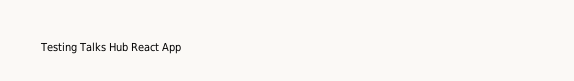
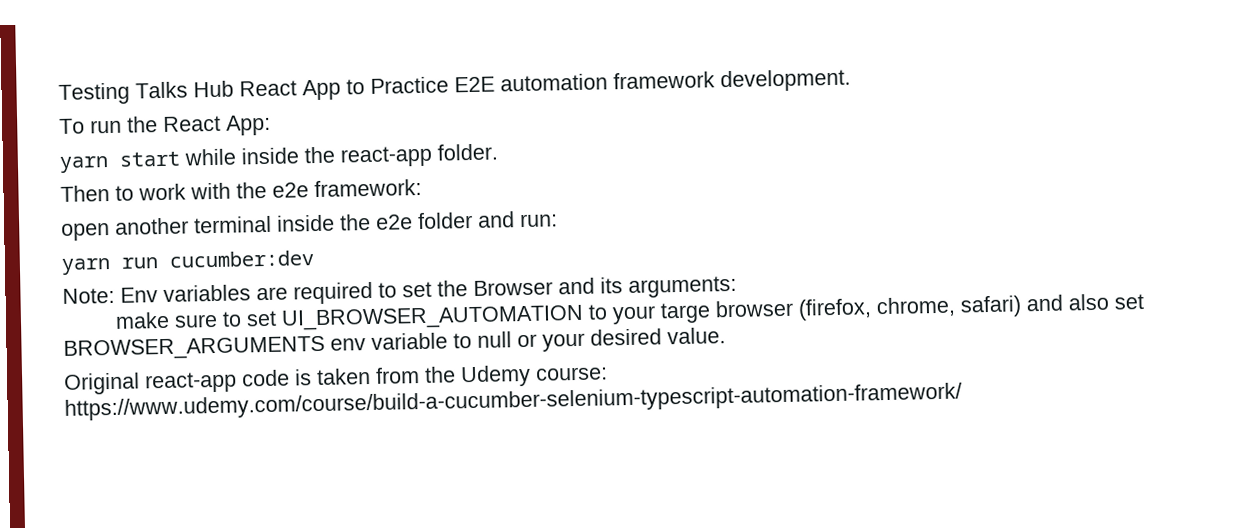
- Testing Talks Hub React App
+ Testing Talks Hub React App to Practice E2E automation framework development.
+ To run the React App:
+ yarn start while inside the react-app folder.
+ Then to work with the e2e framework:
+ open another terminal inside the e2e folder and run:
+ yarn run cucumber:dev
+ Note: Env variables are required to set the Browser and its arguments:
+ make sure to set UI_BROWSER_AUTOMATION to your targe browser (firefox, chrome, safari) and also set BROWSER_ARGUMENTS env variable to null or your desired value.
+ Original react-app code is taken from the Udemy course: https://www.udemy.com/course/build-a-cucumber-selenium-typescript-automation-framework/

